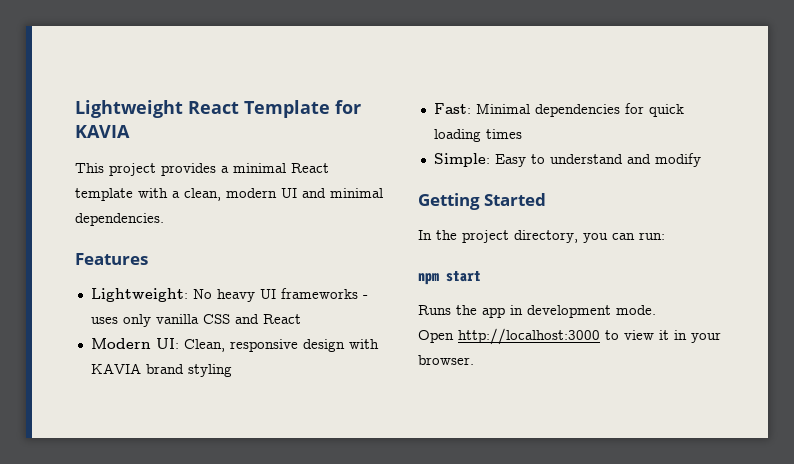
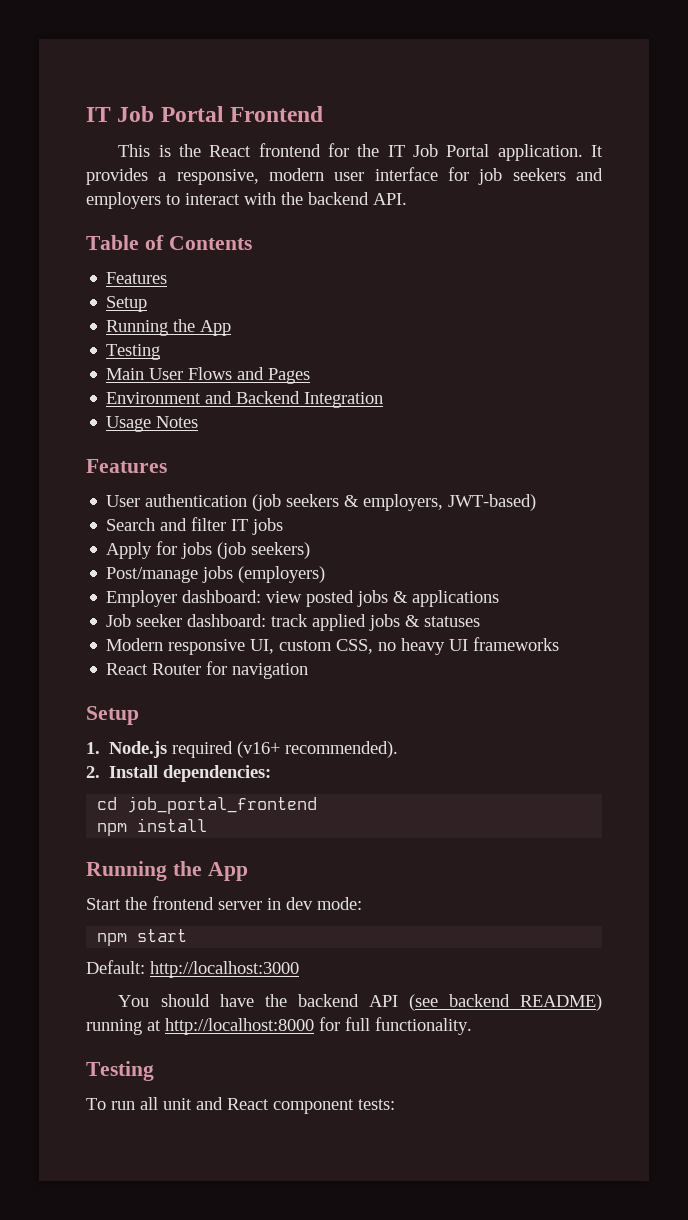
- Lightweight React Template for KAVIA
- This project provides a minimal React template with a clean, modern UI and minimal dependencies.
+ IT Job Portal Frontend
+ This is the React frontend for the IT Job Portal application. It provides a responsive, modern user interface for job seekers and employers to interact with the backend API.
+ Table of Contents
  Features
- Lightweight: No heavy UI frameworks - uses only vanilla CSS and React
- Modern UI: Clean, responsive design with KAVIA brand styling
- Fast: Minimal dependencies for quick loading times
- Simple: Easy to understand and modify
- Getting Started
- In the project directory, you can run:
+ Setup
+ Running the App
+ Testing
+ Main User Flows and Pages
+ Environment and Backend Integration
+ Usage Notes
+ Features
+ User authentication (job seekers & employers, JWT-based)
+ Search and filter IT jobs
+ Apply for jobs (job seekers)
+ Post/manage jobs (employers)
+ Employer dashboard: view posted jobs & applications
+ Job seeker dashboard: track applied jobs & statuses
+ Modern responsive UI, custom CSS, no heavy UI frameworks
+ React Router for navigation
+ Setup
+ 1. Node.js required (v16+ recommended).
+ 2. Install dependencies:
+ cd job_portal_frontend
+ npm install
+ Running the App
+ Start the frontend server in dev mode:
  npm start
- Runs the app in development mode.
- Open http://localhost:3000 to view it in your browser.
+ Default: http://localhost:3000
+ You should have the backend API (see backend README) running at http://localhost:8000 for full functionality.
+ Testing
+ To run all unit and React component tests:

